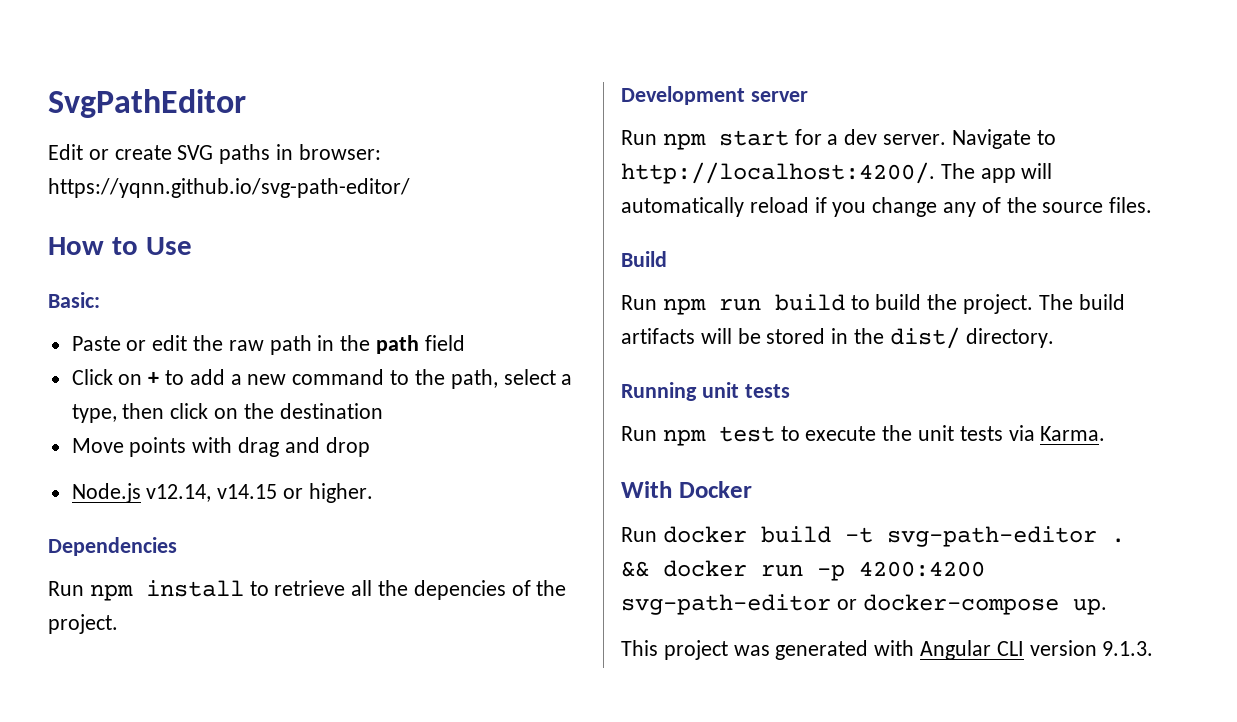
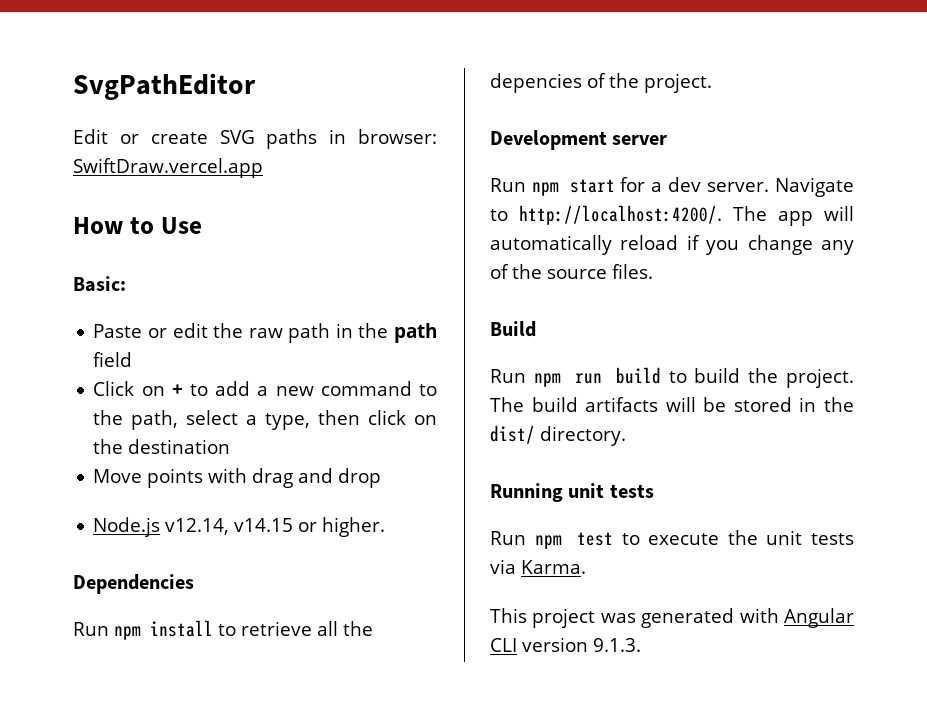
- Edit or create SVG paths in browser: https://yqnn.github.io/svg-path-editor/
+ Edit or create SVG paths in browser: SwiftDraw.vercel.app
- With Docker
- Run docker build -t svg-path-editor . && docker run -p 4200:4200 svg-path-editor or docker-compose up.

